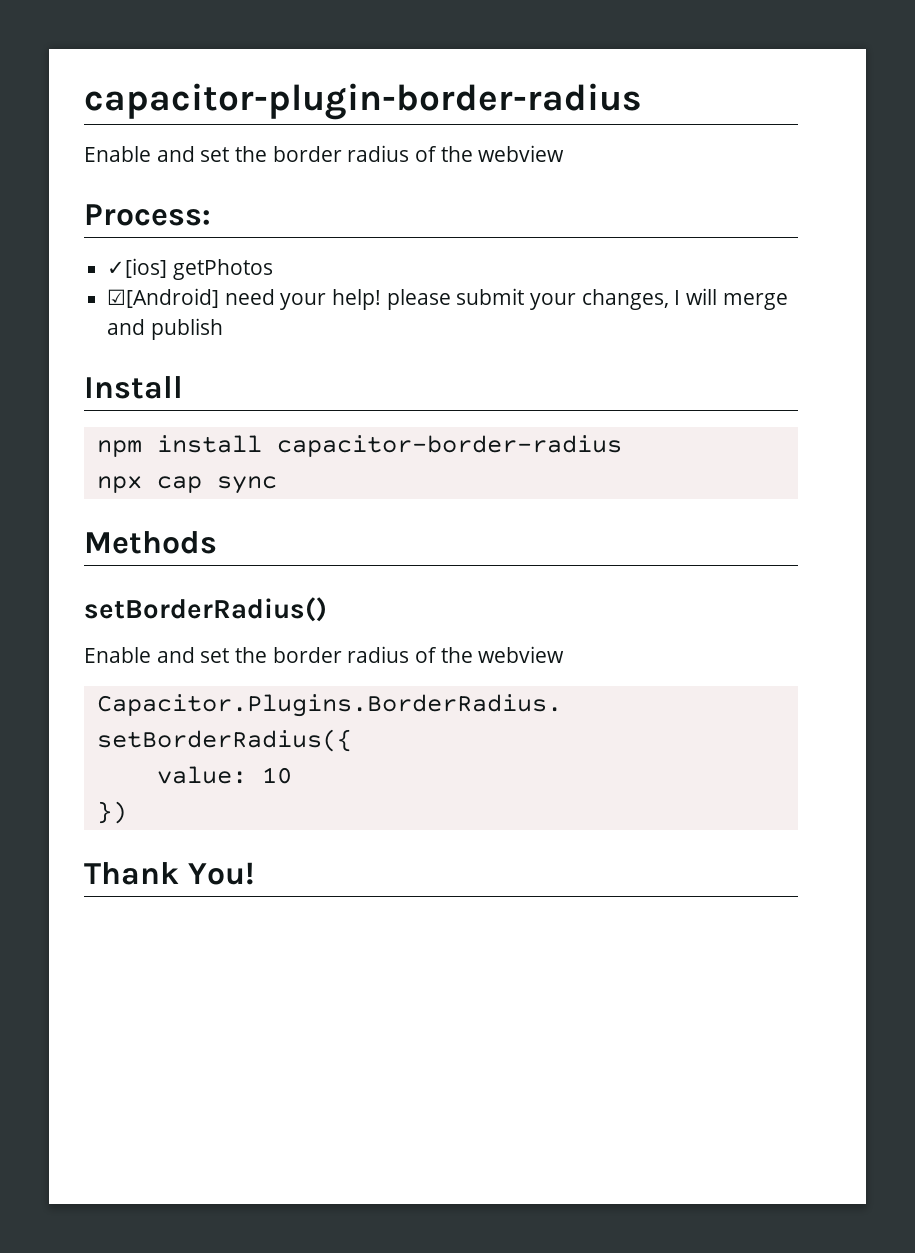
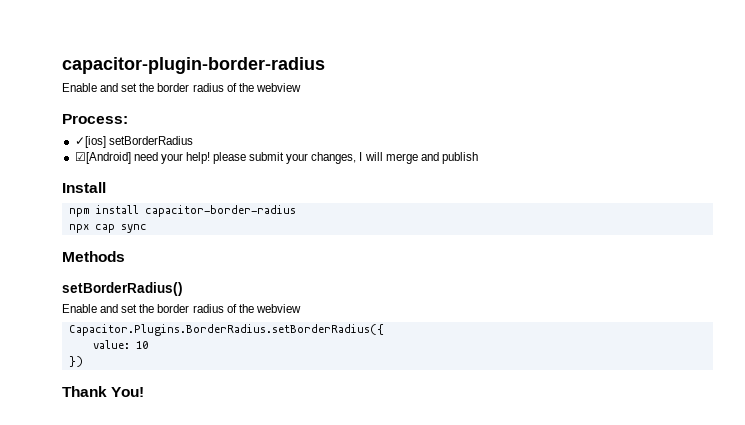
- ✓[ios] getPhotos
+ ✓[ios] setBorderRadius

